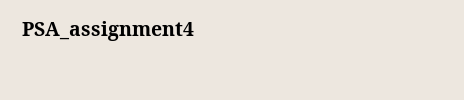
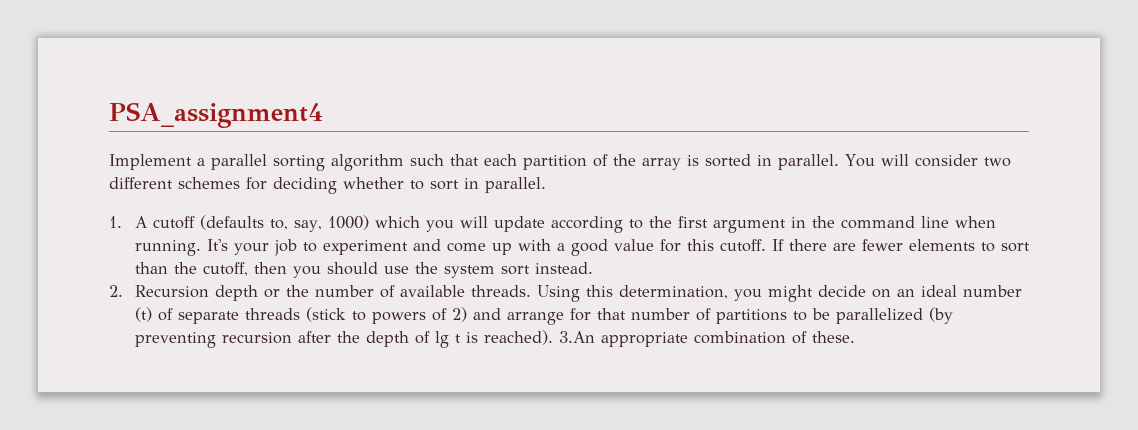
+ Implement a parallel sorting algorithm such that each partition of the array is sorted in parallel. You will consider two different schemes for deciding whether to sort in parallel.
+ 1. A cutoff (defaults to, say, 1000) which you will update according to the first argument in the command line when running. It's your job to experiment and come up with a good value for this cutoff. If there are fewer elements to sort than the cutoff, then you should use the system sort instead.
+ 2. Recursion depth or the number of available threads. Using this determination, you might decide on an ideal number (t) of separate threads (stick to powers of 2) and arrange for that number of partitions to be parallelized (by preventing recursion after the depth of lg t is reached). 3.An appropriate combination of these.

